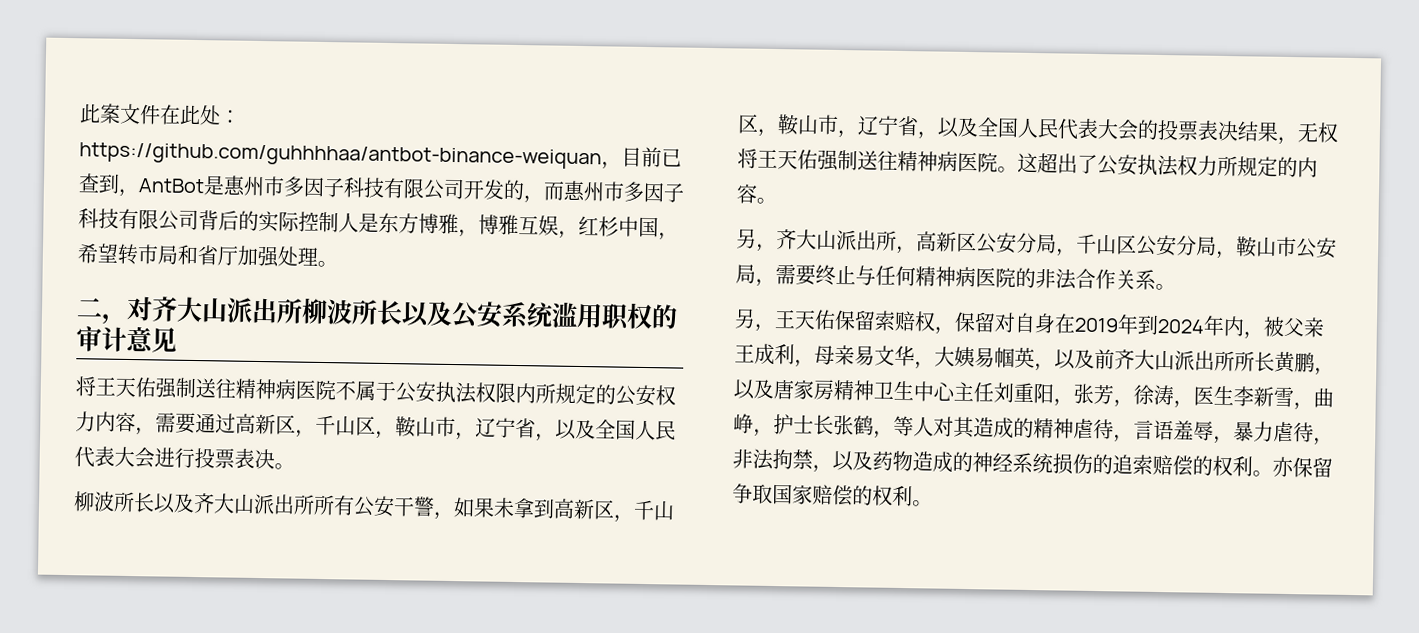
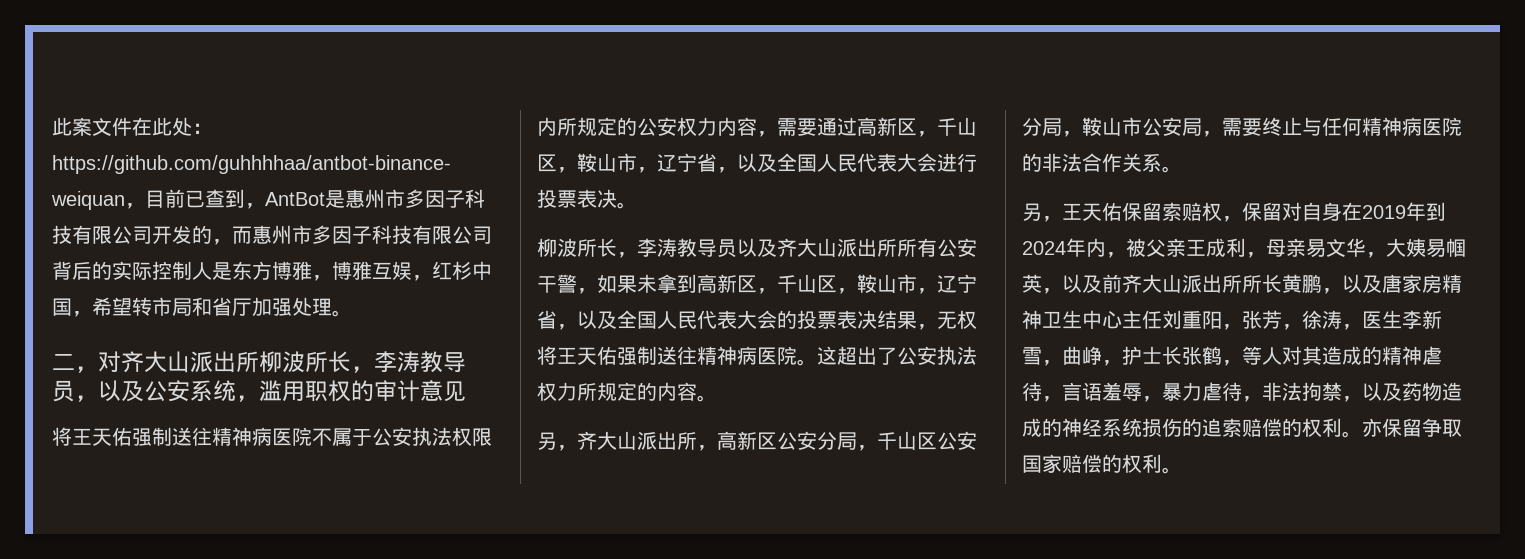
- 二，对齐大山派出所柳波所长以及公安系统滥用职权的审计意见
+ 二，对齐大山派出所柳波所长，李涛教导员，以及公安系统，滥用职权的审计意见
- 柳波所长以及齐大山派出所所有公安干警，如果未拿到高新区，千山区，鞍山市，辽宁省，以及全国人民代表大会的投票表决结果，无权将王天佑强制送往精神病医院。
+ 柳波所长，李涛教导员以及齐大山派出所所有公安干警，如果未拿到高新区，千山区，鞍山市，辽宁省，以及全国人民代表大会的投票表决结果，无权将王天佑强制送往精神病医院。

